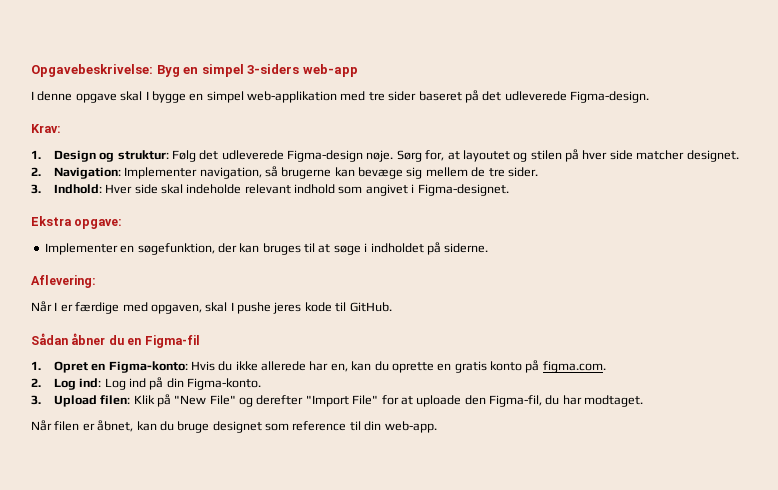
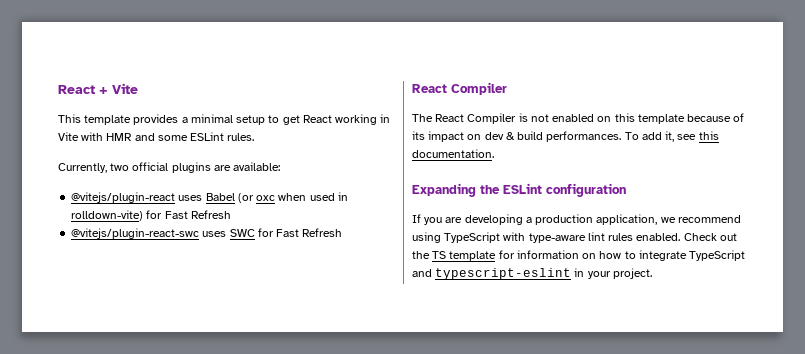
- Opgavebeskrivelse: Byg en simpel 3-siders web-app
- I denne opgave skal I bygge en simpel web-applikation med tre sider baseret på det udleverede Figma-design.
- Krav:
- 1. Design og struktur: Følg det udleverede Figma-design nøje. Sørg for, at layoutet og stilen på hver side matcher designet.
- 2. Navigation: Implementer navigation, så brugerne kan bevæge sig mellem de tre sider.
- 3. Indhold: Hver side skal indeholde relevant indhold som angivet i Figma-designet.
- Ekstra opgave:
- Implementer en søgefunktion, der kan bruges til at søge i indholdet på siderne.
- Aflevering:
- Når I er færdige med opgaven, skal I pushe jeres kode til GitHub.
- Sådan åbner du en Figma-fil
- 1. Opret en Figma-konto: Hvis du ikke allerede har en, kan du oprette en gratis konto på figma.com.
- 2. Log ind: Log ind på din Figma-konto.
- 3. Upload filen: Klik på "New File" og derefter "Import File" for at uploade den Figma-fil, du har modtaget.
- Når filen er åbnet, kan du bruge designet som reference til din web-app.
+ React + Vite
+ This template provides a minimal setup to get React working in Vite with HMR and some ESLint rules.
+ Currently, two official plugins are available:
+ @vitejs/plugin-react uses Babel (or oxc when used in rolldown-vite) for Fast Refresh
+ @vitejs/plugin-react-swc uses SWC for Fast Refresh
+ React Compiler
+ The React Compiler is not enabled on this template because of its impact on dev & build performances. To add it, see this documentation.
+ Expanding the ESLint configuration
+ If you are developing a production application, we recommend using TypeScript with type-aware lint rules enabled. Check out the TS template for information on how to integrate TypeScript and typescript-eslint in your project.

